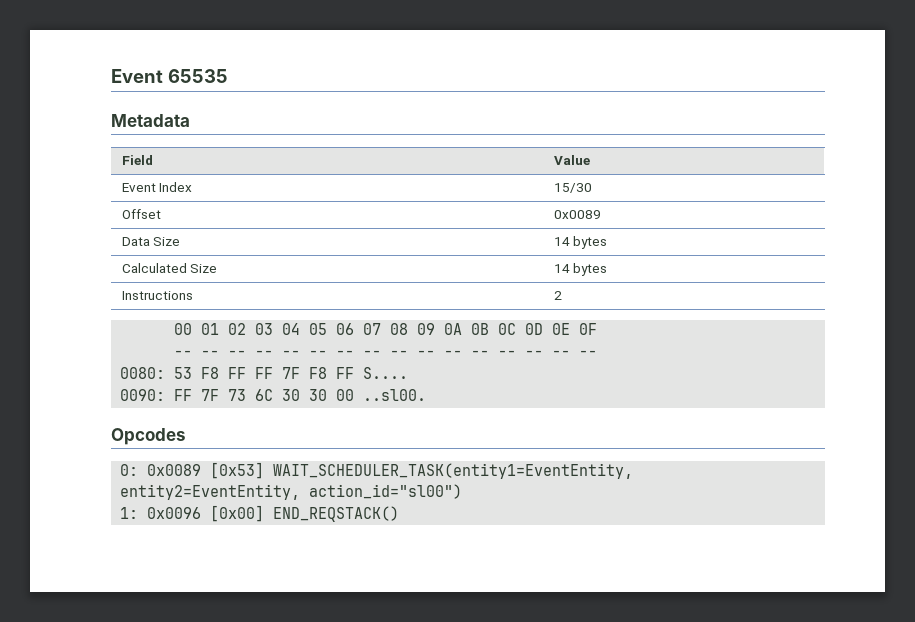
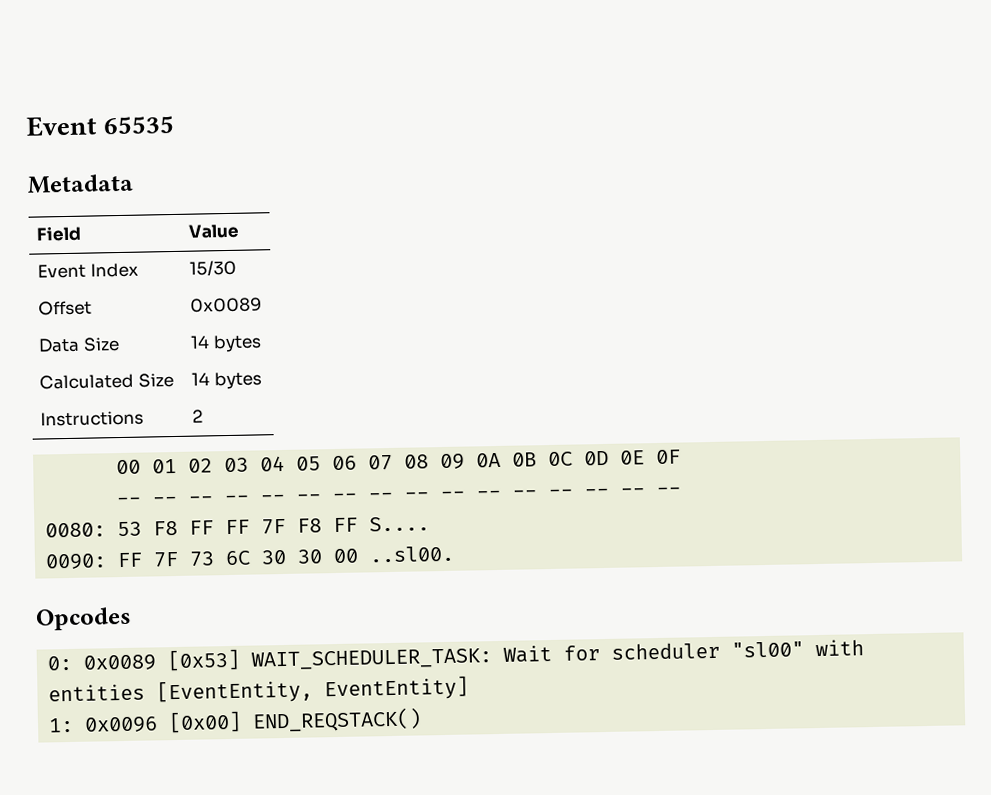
- 0: 0x0089 [0x53] WAIT_SCHEDULER_TASK(entity1=EventEntity, entity2=EventEntity, action_id="sl00")
+ 0: 0x0089 [0x53] WAIT_SCHEDULER_TASK: Wait for scheduler "sl00" with entities [EventEntity, EventEntity]

